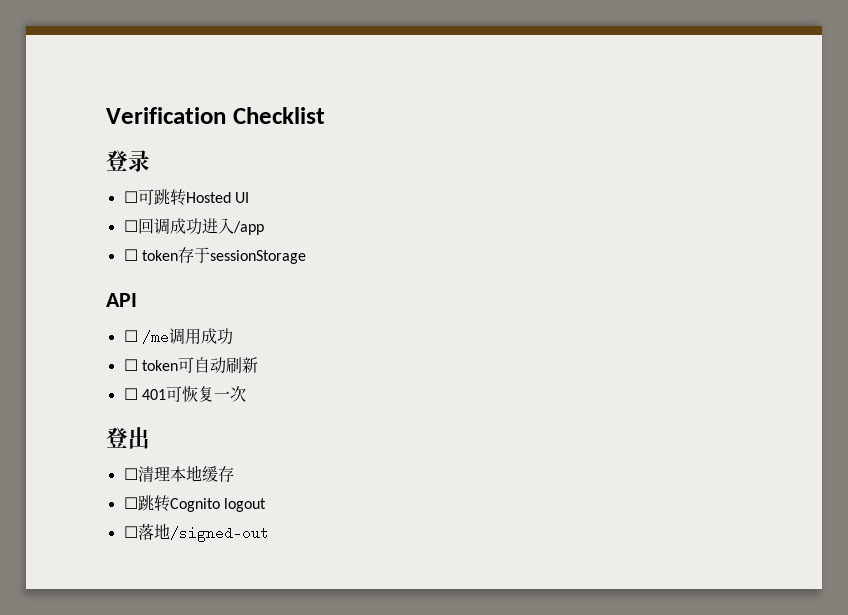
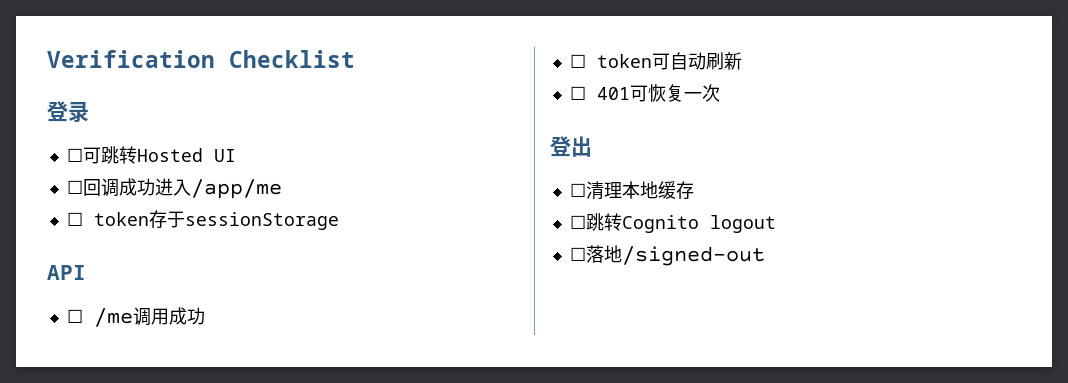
- ☐回调成功进入/app
+ ☐回调成功进入/app/me

